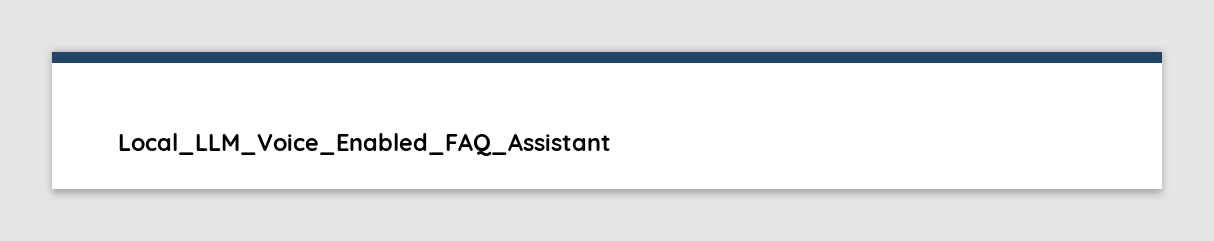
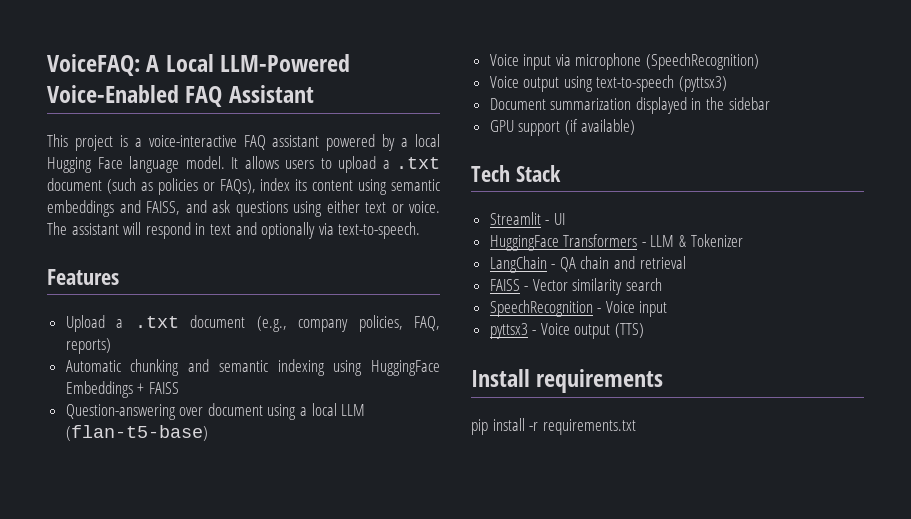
- Local_LLM_Voice_Enabled_FAQ_Assistant
+ VoiceFAQ: A Local LLM-Powered Voice-Enabled FAQ Assistant
+ This project is a voice-interactive FAQ assistant powered by a local Hugging Face language model. It allows users to upload a .txt document (such as policies or FAQs), index its content using semantic embeddings and FAISS, and ask questions using either text or voice. The assistant will respond in text and optionally via text-to-speech.
+ Features
+ Upload a .txt document (e.g., company policies, FAQ, reports)
+ Automatic chunking and semantic indexing using HuggingFace Embeddings + FAISS
+ Question-answering over document using a local LLM (flan-t5-base)
+ Voice input via microphone (SpeechRecognition)
+ Voice output using text-to-speech (pyttsx3)
+ Document summarization displayed in the sidebar
+ GPU support (if available)
+ Tech Stack
+ Streamlit - UI
+ HuggingFace Transformers - LLM & Tokenizer
+ LangChain - QA chain and retrieval
+ FAISS - Vector similarity search
+ SpeechRecognition - Voice input
+ pyttsx3 - Voice output (TTS)
+ Install requirements
+ pip install -r requirements.txt

